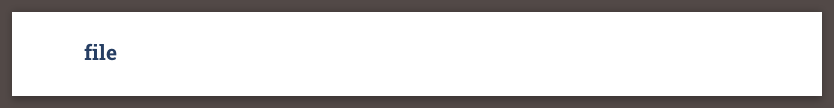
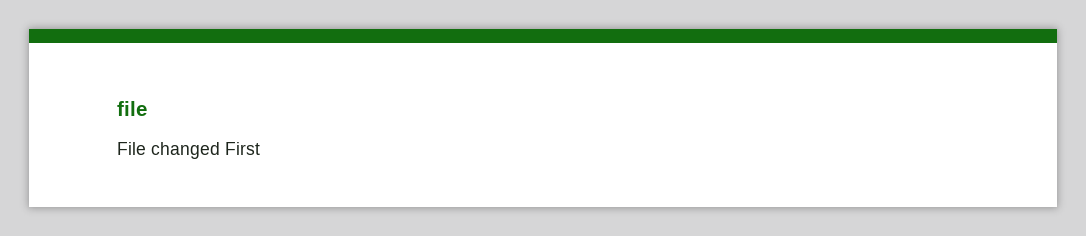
+ File changed First

